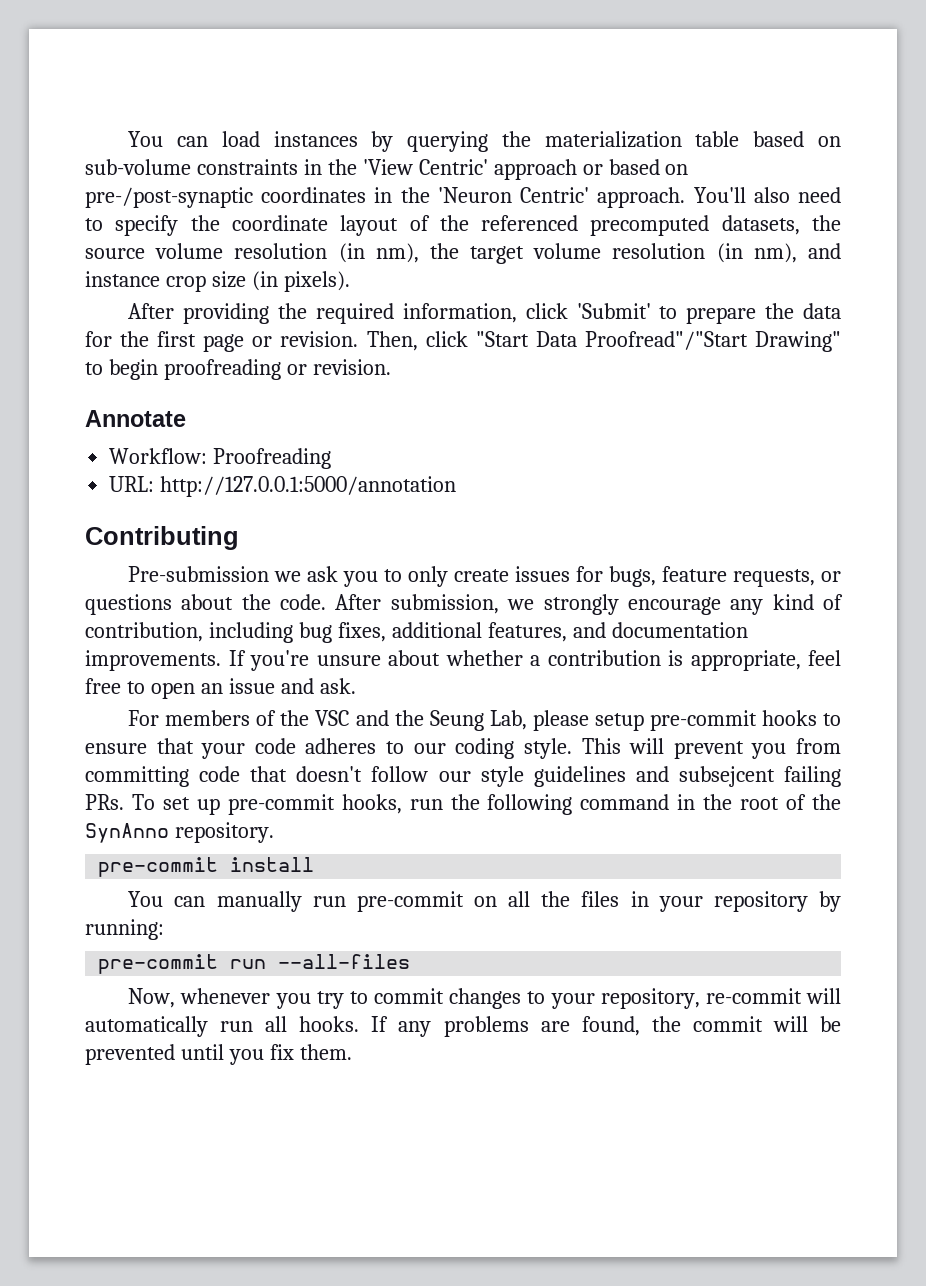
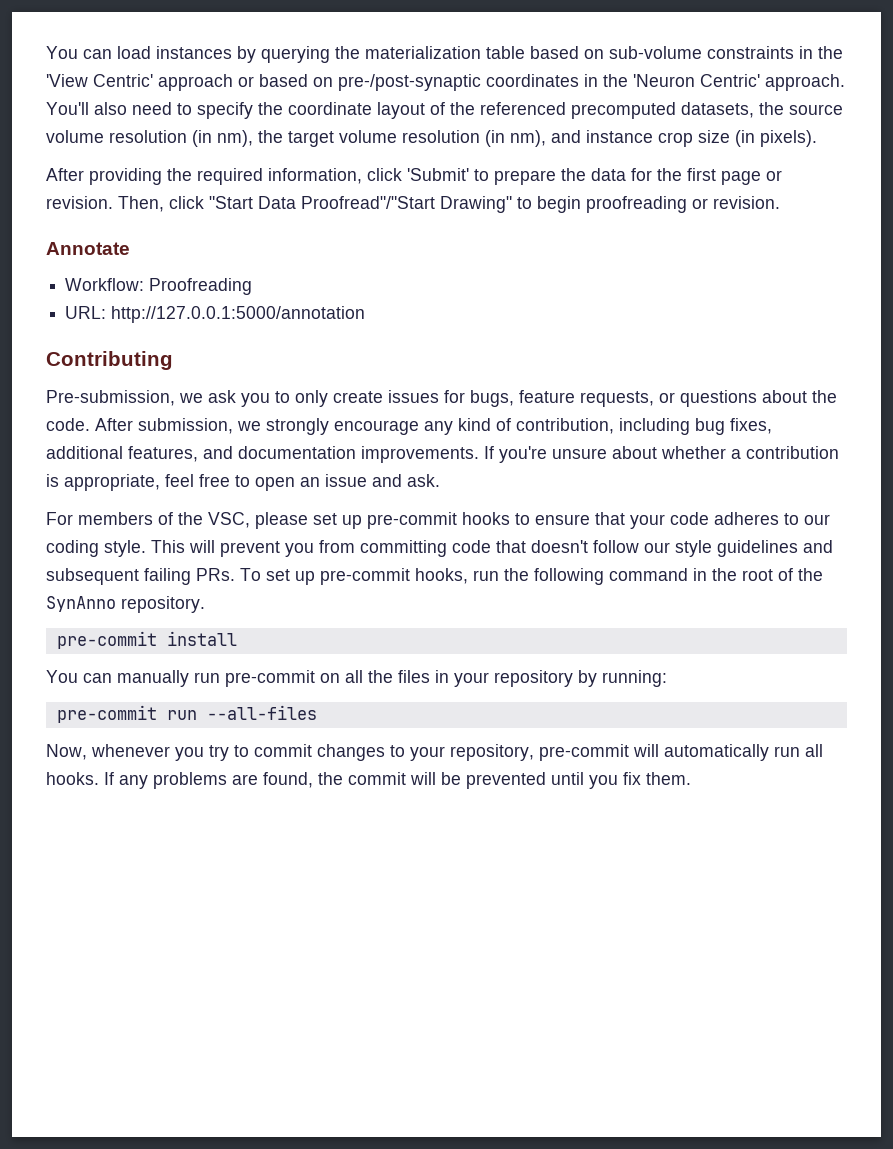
- Pre-submission we ask you to only create issues for bugs, feature requests, or questions about the code.
+ Pre-submission, we ask you to only create issues for bugs, feature requests, or questions about the code.
- For members of the VSC and the Seung Lab, please setup pre-commit hooks to ensure that your code adheres to our coding style.
+ For members of the VSC, please set up pre-commit hooks to ensure that your code adheres to our coding style.
- This will prevent you from committing code that doesn't follow our style guidelines and subsejcent failing PRs. To set up pre-commit hooks, run the following command in the root of the SynAnno repository.
+ This will prevent you from committing code that doesn't follow our style guidelines and subsequent failing PRs. To set up pre-commit hooks, run the following command in the root of the SynAnno repository.
- Now, whenever you try to commit changes to your repository, re-commit will automatically run all hooks.
+ Now, whenever you try to commit changes to your repository, pre-commit will automatically run all hooks.

